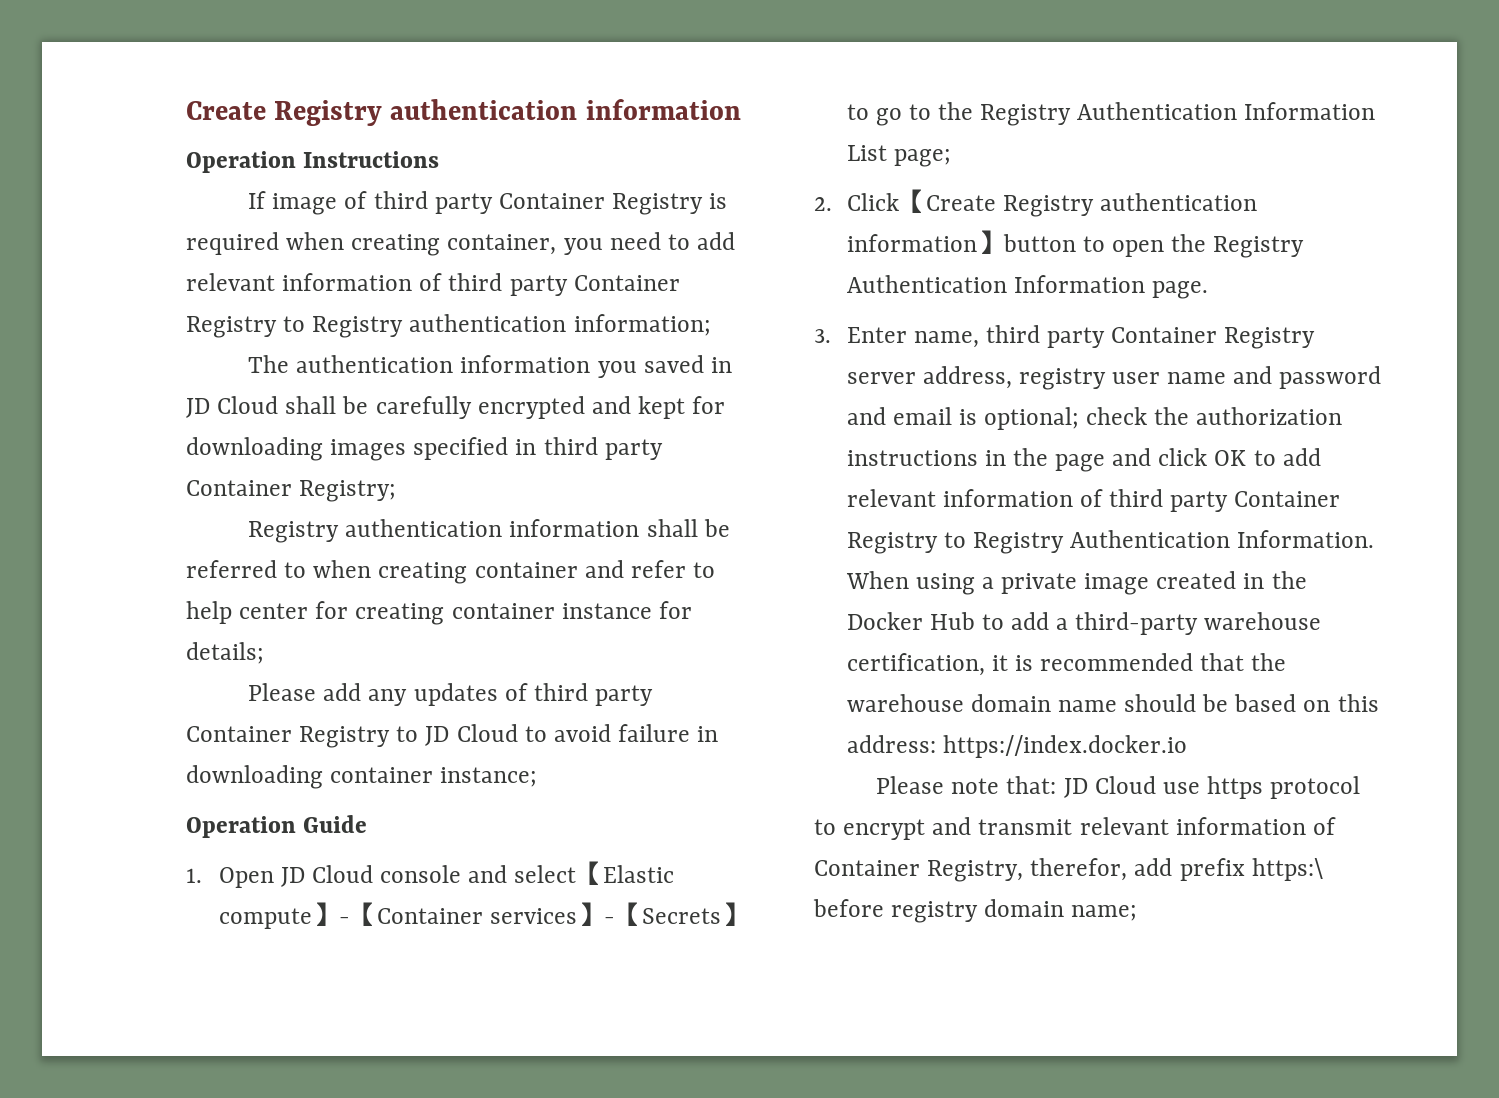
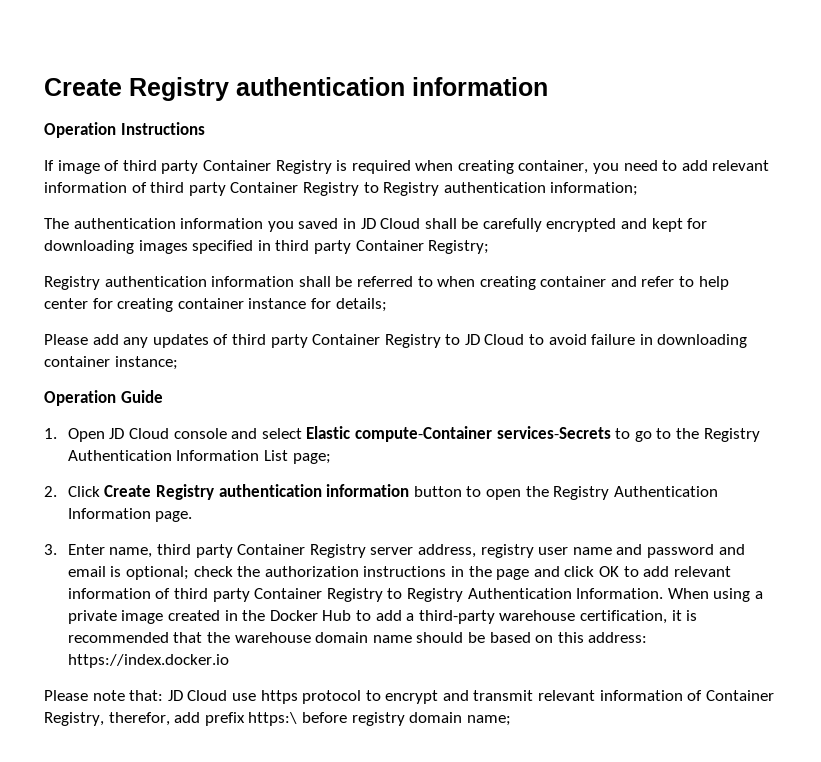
- 1. Open JD Cloud console and select【Elastic compute】-【Container services】-【Secrets】to go to the Registry Authentication Information List page;
+ 1. Open JD Cloud console and select Elastic compute-Container services-Secrets to go to the Registry Authentication Information List page;
- 2. Click【Create Registry authentication information】button to open the Registry Authentication Information page.
+ 2. Click Create Registry authentication information button to open the Registry Authentication Information page.

